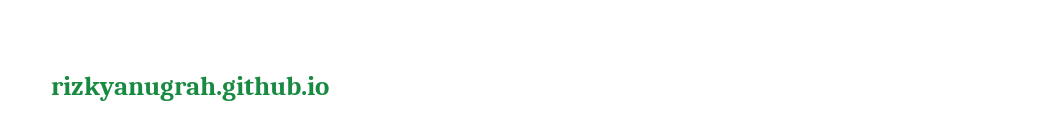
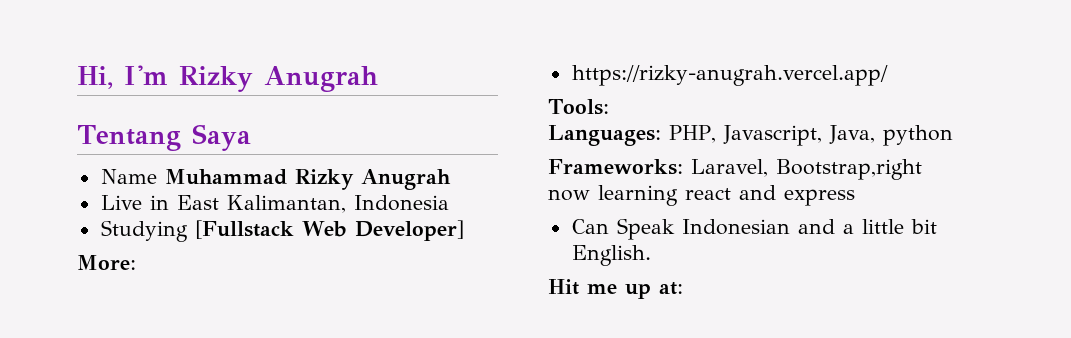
- rizkyanugrah.github.io
+ Hi, I'm Rizky Anugrah
+ Tentang Saya
+ Name Muhammad Rizky Anugrah
+ Live in East Kalimantan, Indonesia
+ Studying [Fullstack Web Developer]
+ More:
+ https://rizky-anugrah.vercel.app/
+ Tools:
+ Languages: PHP, Javascript, Java, python
+ Frameworks: Laravel, Bootstrap,right now learning react and express
+ Can Speak Indonesian and a little bit English.
+ Hit me up at:

